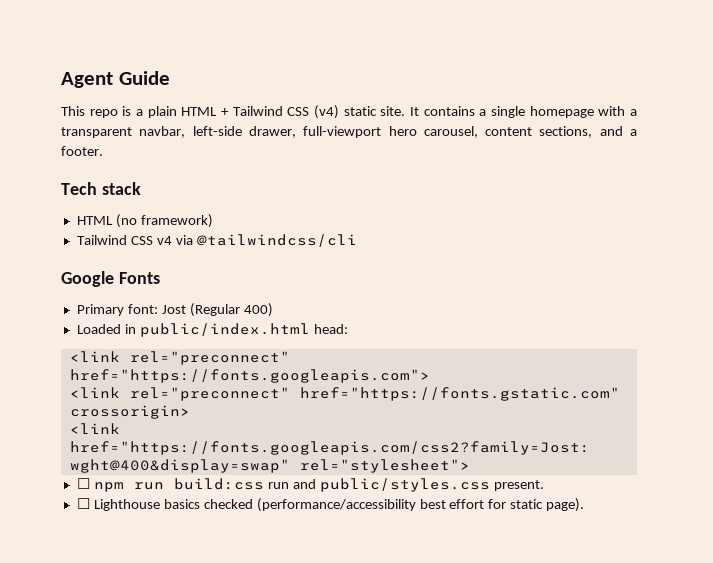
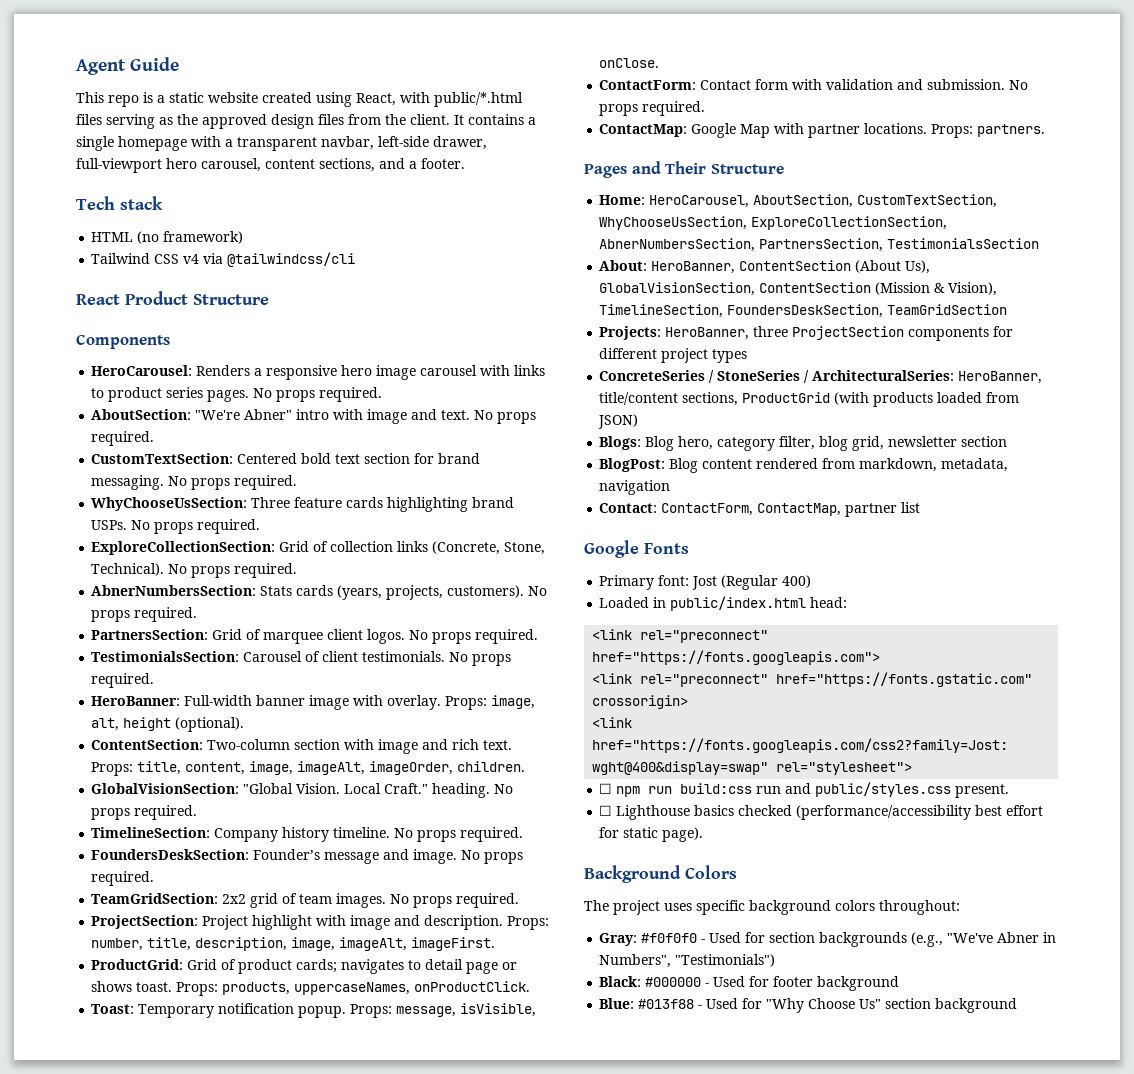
- This repo is a plain HTML + Tailwind CSS (v4) static site.
+ This repo is a static website created using React, with public/*.html files serving as the approved design files from the client.
+ React Product Structure
+ Components
+ HeroCarousel: Renders a responsive hero image carousel with links to product series pages. No props required.
+ AboutSection: "We're Abner" intro with image and text. No props required.
+ CustomTextSection: Centered bold text section for brand messaging. No props required.
+ WhyChooseUsSection: Three feature cards highlighting brand USPs. No props required.
+ ExploreCollectionSection: Grid of collection links (Concrete, Stone, Technical). No props required.
+ AbnerNumbersSection: Stats cards (years, projects, customers). No props required.
+ PartnersSection: Grid of marquee client logos. No props required.
+ TestimonialsSection: Carousel of client testimonials. No props required.
+ HeroBanner: Full-width banner image with overlay. Props: image, alt, height (optional).
+ ContentSection: Two-column section with image and rich text. Props: title, content, image, imageAlt, imageOrder, children.
+ GlobalVisionSection: "Global Vision. Local Craft." heading. No props required.
+ TimelineSection: Company history timeline. No props required.
+ FoundersDeskSection: Founder’s message and image. No props required.
+ TeamGridSection: 2x2 grid of team images. No props required.
+ ProjectSection: Project highlight with image and description. Props: number, title, description, image, imageAlt, imageFirst.
+ ProductGrid: Grid of product cards; navigates to detail page or shows toast. Props: products, uppercaseNames, onProductClick.
+ Toast: Temporary notification popup. Props: message, isVisible, onClose.
+ ContactForm: Contact form with validation and submission. No props required.
+ ContactMap: Google Map with partner locations. Props: partners.
+ Pages and Their Structure
+ Home: HeroCarousel, AboutSection, CustomTextSection, WhyChooseUsSection, ExploreCollectionSection, AbnerNumbersSection, PartnersSection, TestimonialsSection
+ About: HeroBanner, ContentSection (About Us), GlobalVisionSection, ContentSection (Mission & Vision), TimelineSection, FoundersDeskSection, TeamGridSection
+ Projects: HeroBanner, three ProjectSection components for different project types
+ ConcreteSeries / StoneSeries / ArchitecturalSeries: HeroBanner, title/content sections, ProductGrid (with products loaded from JSON)
+ Blogs: Blog hero, category filter, blog grid, newsletter section
+ BlogPost: Blog content rendered from markdown, metadata, navigation
+ Contact: ContactForm, ContactMap, partner list
+ Background Colors
+ The project uses specific background colors throughout:
+ Gray: #f0f0f0 - Used for section backgrounds (e.g., "We've Abner in Numbers", "Testimonials")
+ Black: #000000 - Used for footer background
+ Blue: #013f88 - Used for "Why Choose Us" section background

